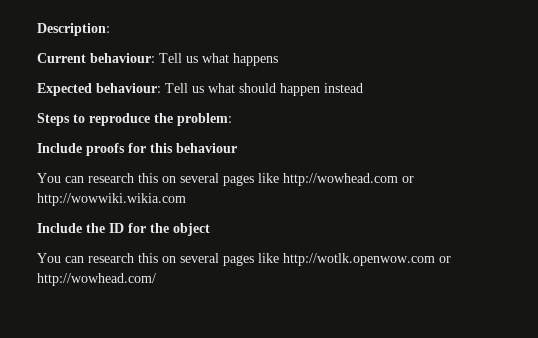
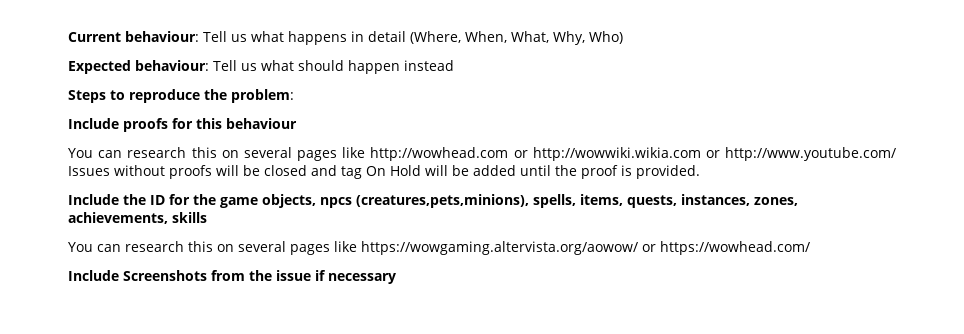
- Description:
- Current behaviour: Tell us what happens
+ Current behaviour: Tell us what happens in detail (Where, When, What, Why, Who)
- You can research this on several pages like http://wowhead.com or http://wowwiki.wikia.com
+ You can research this on several pages like http://wowhead.com or http://wowwiki.wikia.com or http://www.youtube.com/ Issues without proofs will be closed and tag On Hold will be added until the proof is provided.
- Include the ID for the object
- You can research this on several pages like http://wotlk.openwow.com or http://wowhead.com/
+ Include the ID for the game objects, npcs (creatures,pets,minions), spells, items, quests, instances, zones, achievements, skills
+ You can research this on several pages like https://wowgaming.altervista.org/aowow/ or https://wowhead.com/
+ Include Screenshots from the issue if necessary

